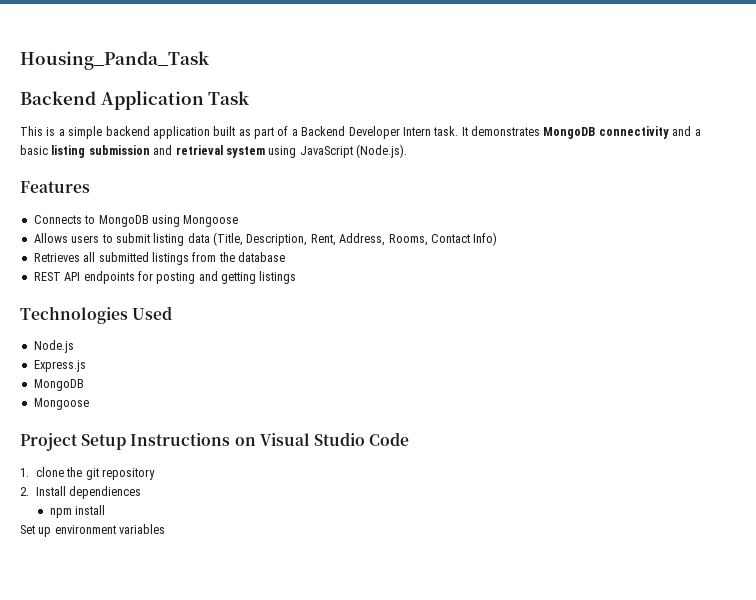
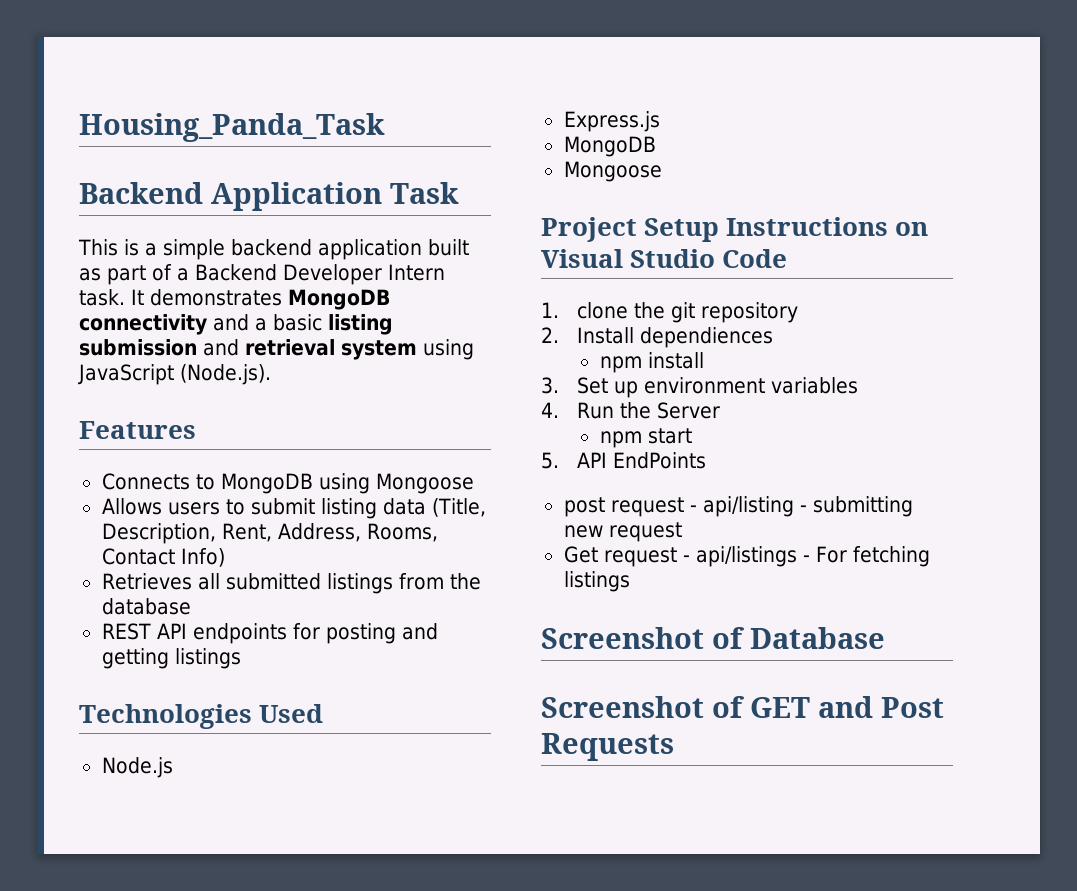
- Set up environment variables
+ 3. Set up environment variables
+ 4. Run the Server
+ npm start
+ 5. API EndPoints
+ post request - api/listing - submitting new request
+ Get request - api/listings - For fetching listings
+ Screenshot of Database
+ Screenshot of GET and Post Requests

